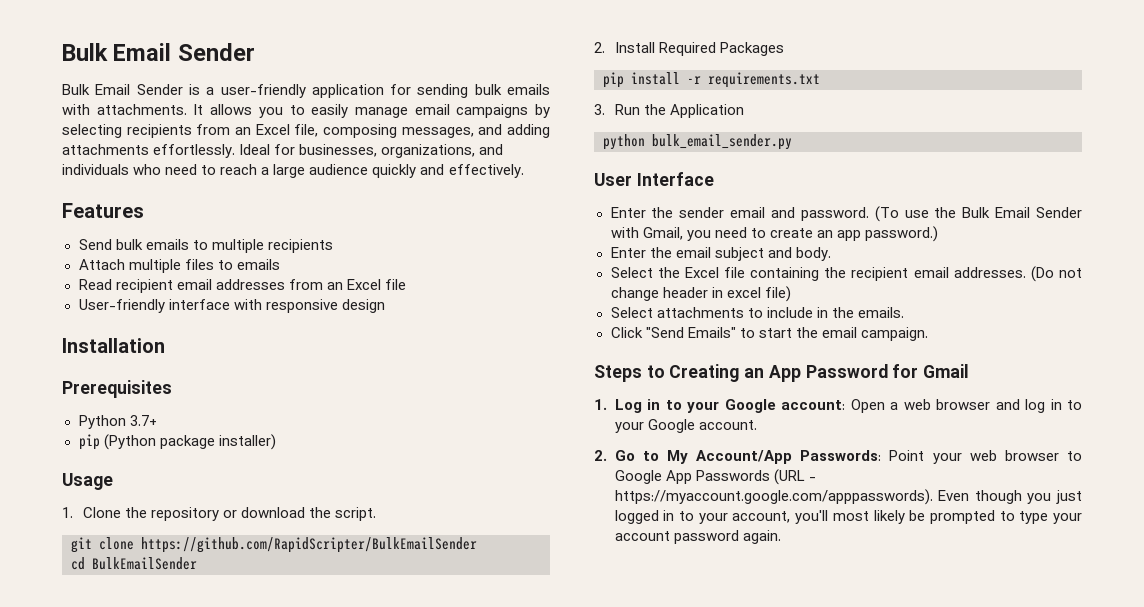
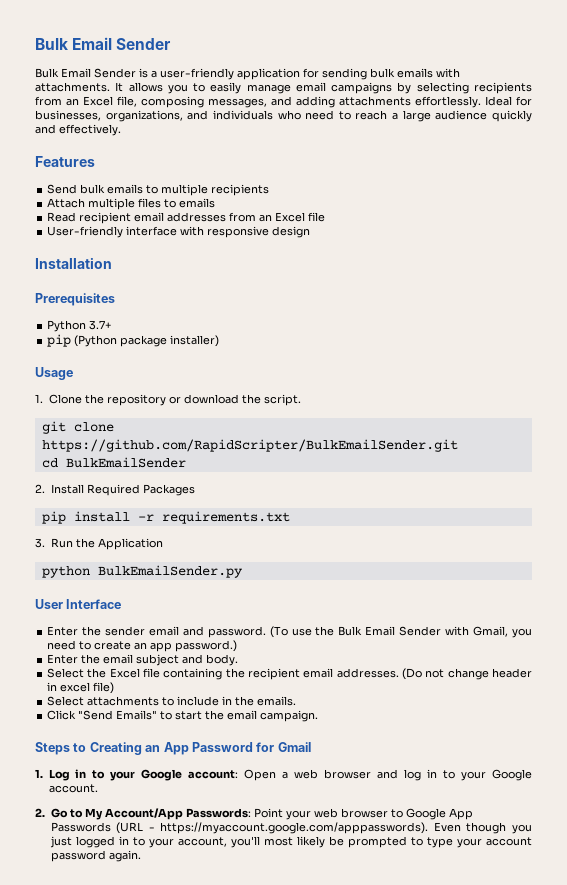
- git clone https://github.com/RapidScripter/BulkEmailSender
+ git clone https://github.com/RapidScripter/BulkEmailSender.git
- python bulk_email_sender.py
+ python BulkEmailSender.py

